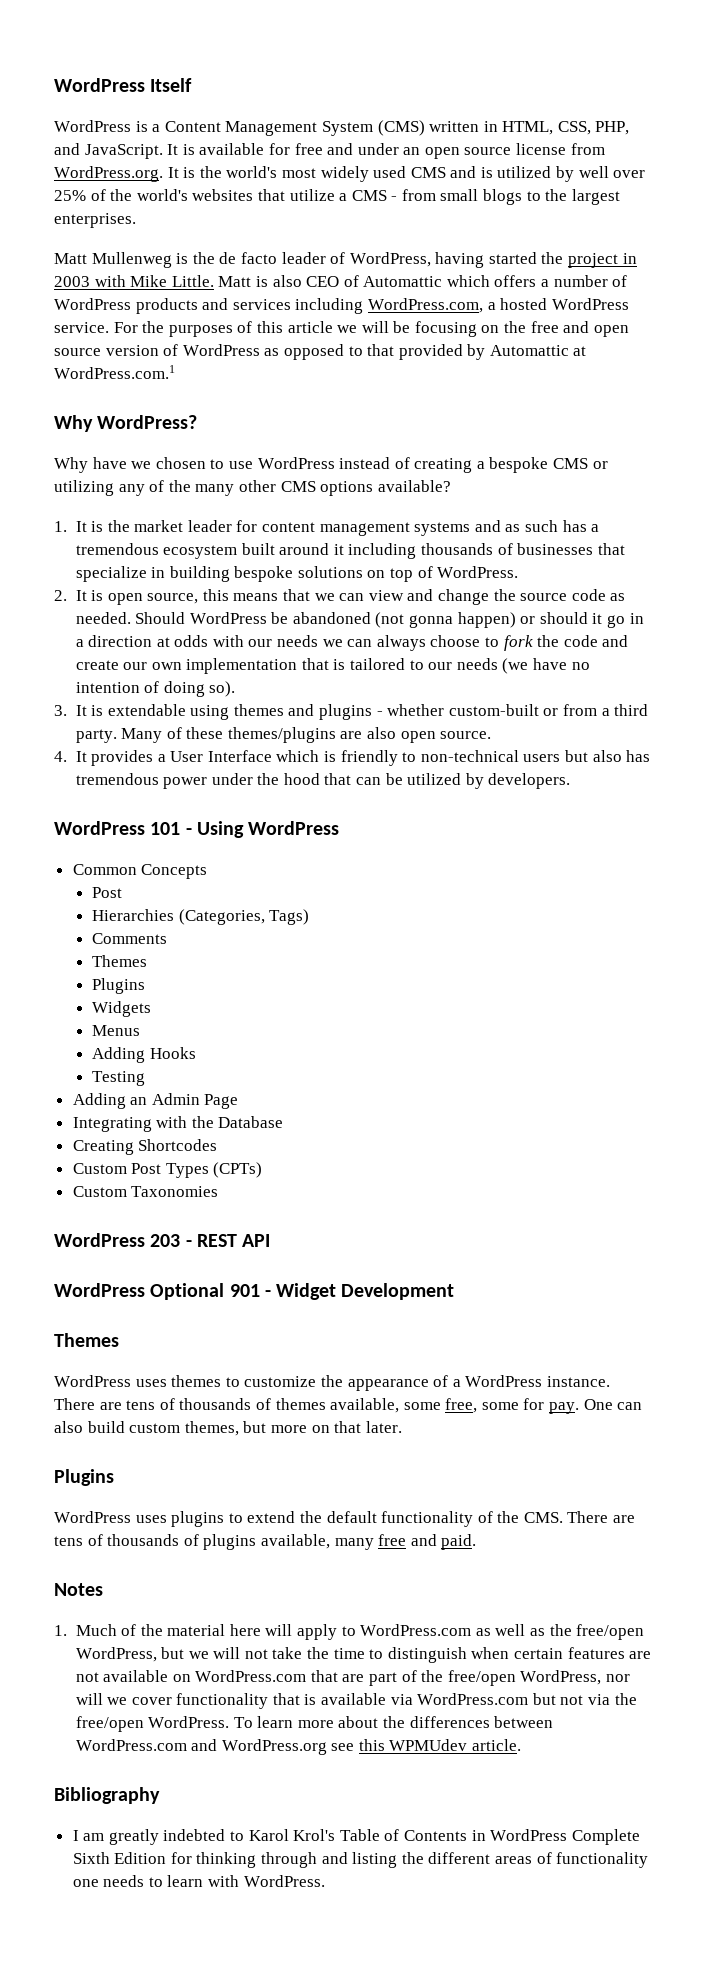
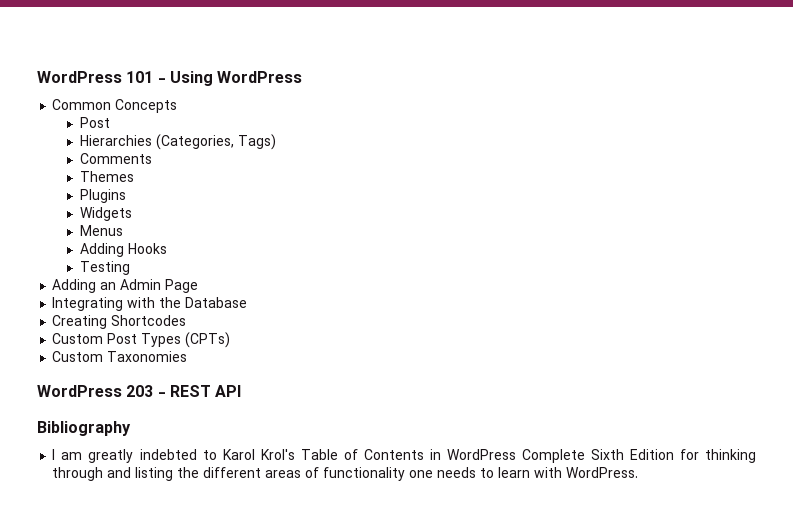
- WordPress Itself
- WordPress is a Content Management System (CMS) written in HTML, CSS, PHP, and JavaScript. It is available for free and under an open source license from WordPress.org. It is the world's most widely used CMS and is utilized by well over 25% of the world's websites that utilize a CMS - from small blogs to the largest enterprises.
- Matt Mullenweg is the de facto leader of WordPress, having started the project in 2003 with Mike Little. Matt is also CEO of Automattic which offers a number of WordPress products and services including WordPress.com, a hosted WordPress service. For the purposes of this article we will be focusing on the free and open source version of WordPress as opposed to that provided by Automattic at WordPress.com.1
- Why WordPress?
- Why have we chosen to use WordPress instead of creating a bespoke CMS or utilizing any of the many other CMS options available?
- 1. It is the market leader for content management systems and as such has a tremendous ecosystem built around it including thousands of businesses that specialize in building bespoke solutions on top of WordPress.
- 2. It is open source, this means that we can view and change the source code as needed. Should WordPress be abandoned (not gonna happen) or should it go in a direction at odds with our needs we can always choose to fork the code and create our own implementation that is tailored to our needs (we have no intention of doing so).
- 3. It is extendable using themes and plugins - whether custom-built or from a third party. Many of these themes/plugins are also open source.
- 4. It provides a User Interface which is friendly to non-technical users but also has tremendous power under the hood that can be utilized by developers.
- WordPress Optional 901 - Widget Development
- Themes
- WordPress uses themes to customize the appearance of a WordPress instance. There are tens of thousands of themes available, some free, some for pay. One can also build custom themes, but more on that later.
- Plugins
- WordPress uses plugins to extend the default functionality of the CMS. There are tens of thousands of plugins available, many free and paid.
- Notes
- 1. Much of the material here will apply to WordPress.com as well as the free/open WordPress, but we will not take the time to distinguish when certain features are not available on WordPress.com that are part of the free/open WordPress, nor will we cover functionality that is available via WordPress.com but not via the free/open WordPress. To learn more about the differences between WordPress.com and WordPress.org see this WPMUdev article.

